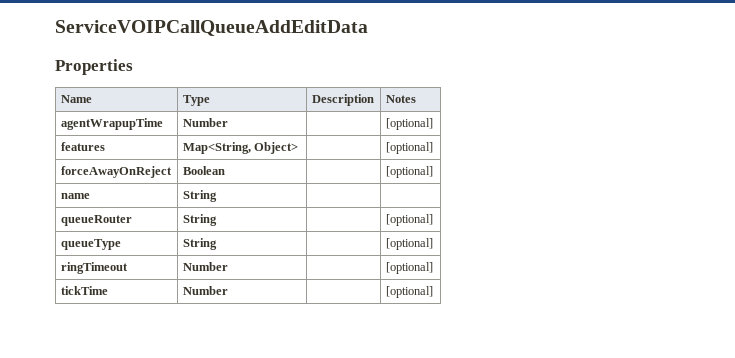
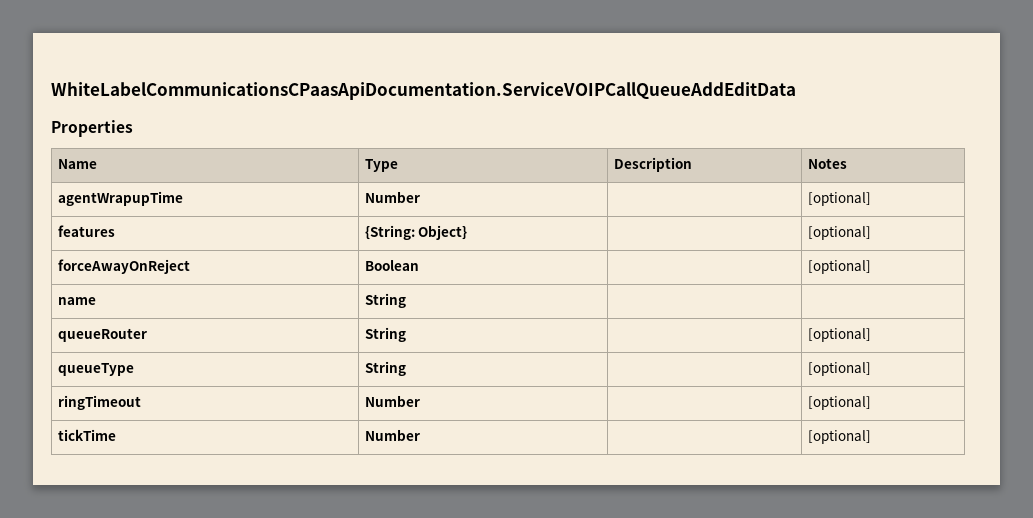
- ServiceVOIPCallQueueAddEditData
+ WhiteLabelCommunicationsCPaasApiDocumentation.ServiceVOIPCallQueueAddEditData
- features | Map<String, Object> | | [optional]
+ features | {String: Object} | | [optional]

